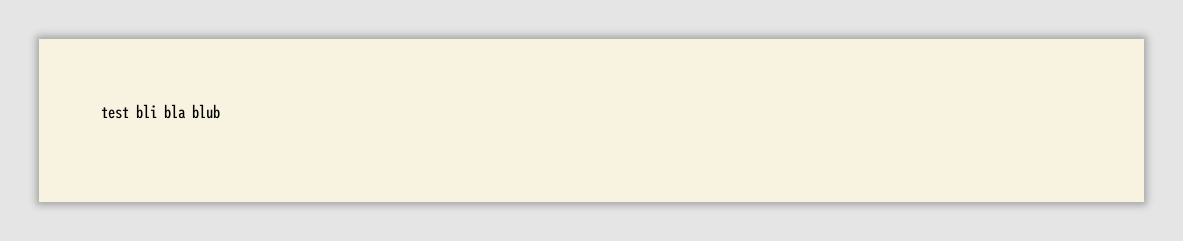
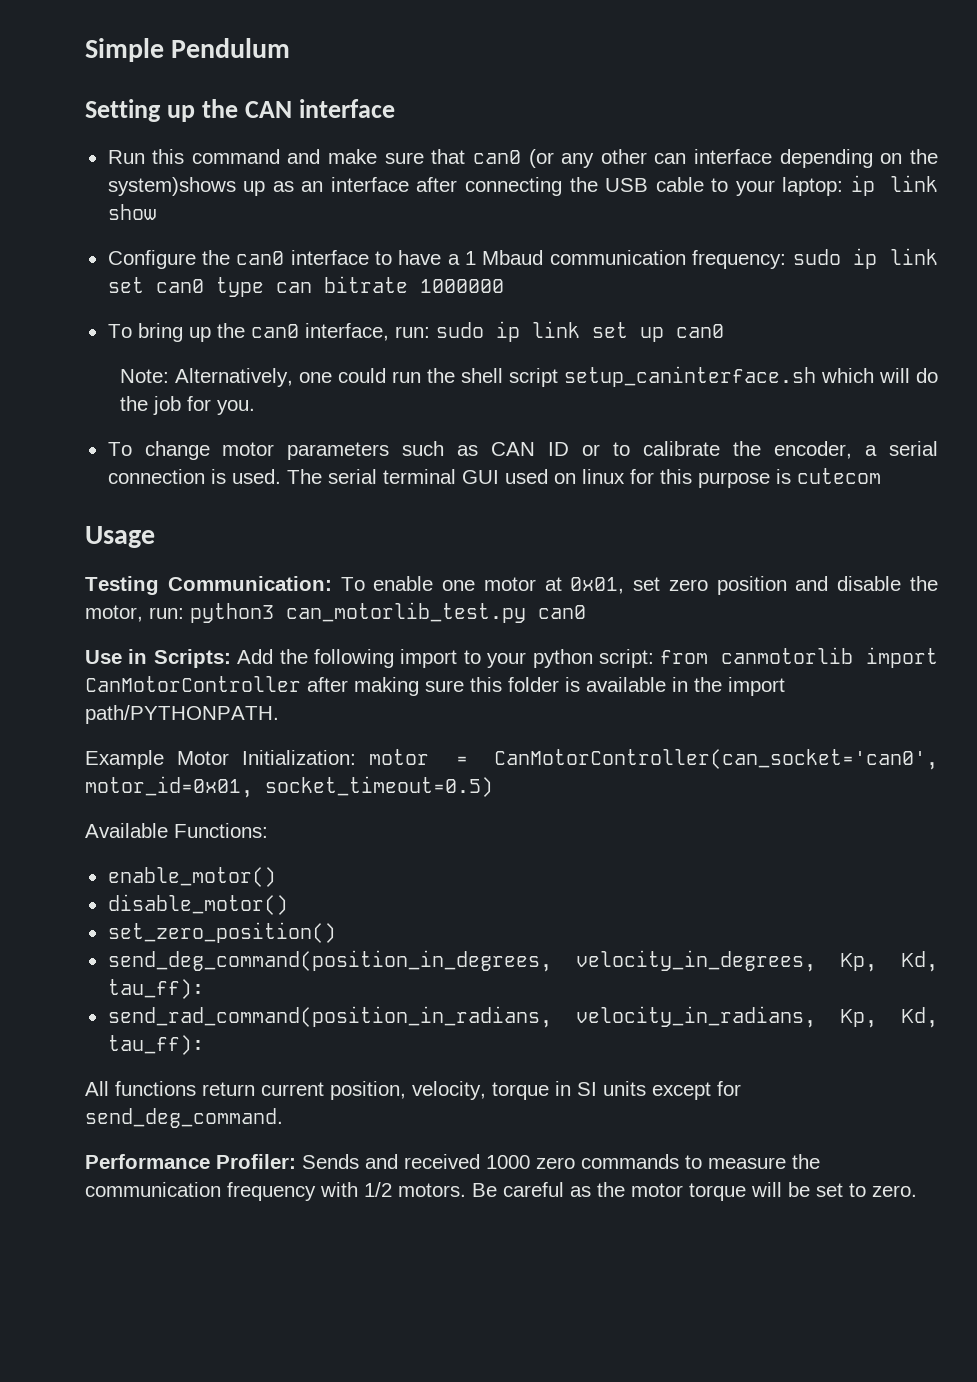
- test bli bla blub
+ Simple Pendulum
+ Setting up the CAN interface
+ Run this command and make sure that can0 (or any other can interface depending on the system)shows up as an interface after connecting the USB cable to your laptop: ip link show
+ Configure the can0 interface to have a 1 Mbaud communication frequency: sudo ip link set can0 type can bitrate 1000000
+ To bring up the can0 interface, run: sudo ip link set up can0
+ Note: Alternatively, one could run the shell script setup_caninterface.sh which will do the job for you.
+ To change motor parameters such as CAN ID or to calibrate the encoder, a serial connection is used. The serial terminal GUI used on linux for this purpose is cutecom
+ Usage
+ Testing Communication: To enable one motor at 0x01, set zero position and disable the motor, run: python3 can_motorlib_test.py can0
+ Use in Scripts: Add the following import to your python script: from canmotorlib import CanMotorController after making sure this folder is available in the import path/PYTHONPATH.
+ Example Motor Initialization: motor = CanMotorController(can_socket='can0', motor_id=0x01, socket_timeout=0.5)
+ Available Functions:
+ enable_motor()
+ disable_motor()
+ set_zero_position()
+ send_deg_command(position_in_degrees, velocity_in_degrees, Kp, Kd, tau_ff):
+ send_rad_command(position_in_radians, velocity_in_radians, Kp, Kd, tau_ff):
+ All functions return current position, velocity, torque in SI units except for send_deg_command.
+ Performance Profiler: Sends and received 1000 zero commands to measure the communication frequency with 1/2 motors. Be careful as the motor torque will be set to zero.

